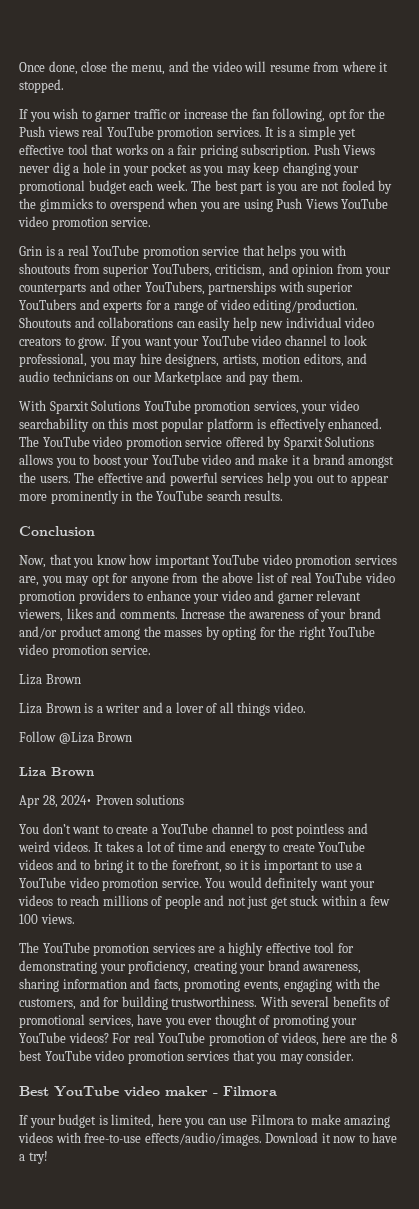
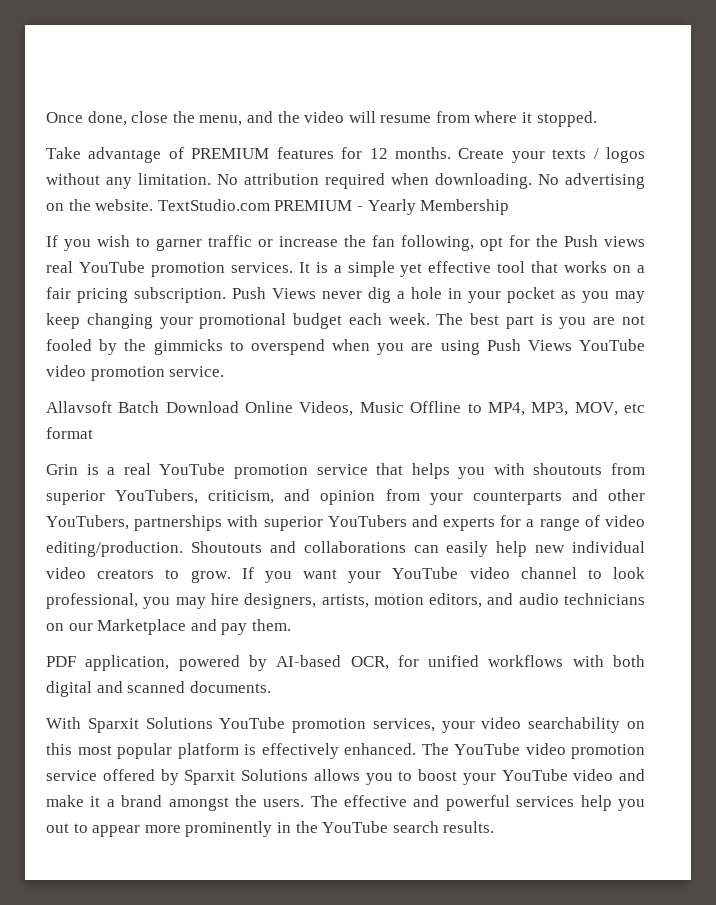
+ Take advantage of PREMIUM features for 12 months. Create your texts / logos without any limitation. No attribution required when downloading. No advertising on the website. TextStudio.com PREMIUM - Yearly Membership
+ Allavsoft Batch Download Online Videos, Music Offline to MP4, MP3, MOV, etc format
+ PDF application, powered by AI-based OCR, for unified workflows with both digital and scanned documents.
- Conclusion
- Now, that you know how important YouTube video promotion services are, you may opt for anyone from the above list of real YouTube video promotion providers to enhance your video and garner relevant viewers, likes and comments. Increase the awareness of your brand and/or product among the masses by opting for the right YouTube video promotion service.
- Liza Brown
- Liza Brown is a writer and a lover of all things video.
- Follow @Liza Brown
- Liza Brown
- Apr 28, 2024• Proven solutions
- You don’t want to create a YouTube channel to post pointless and weird videos. It takes a lot of time and energy to create YouTube videos and to bring it to the forefront, so it is important to use a YouTube video promotion service. You would definitely want your videos to reach millions of people and not just get stuck within a few 100 views.
- The YouTube promotion services are a highly effective tool for demonstrating your proficiency, creating your brand awareness, sharing information and facts, promoting events, engaging with the customers, and for building trustworthiness. With several benefits of promotional services, have you ever thought of promoting your YouTube videos? For real YouTube promotion of videos, here are the 8 best YouTube video promotion services that you may consider.
- Best YouTube video maker - Filmora
- If your budget is limited, here you can use Filmora to make amazing videos with free-to-use effects/audio/images. Download it now to have a try!

